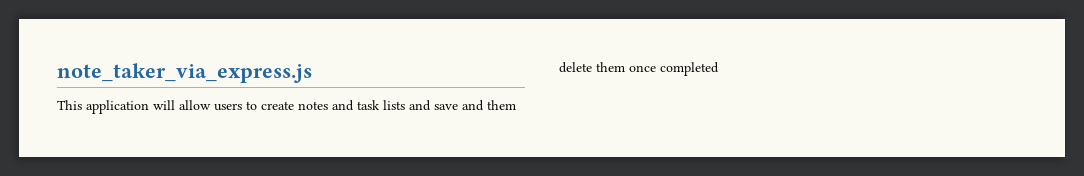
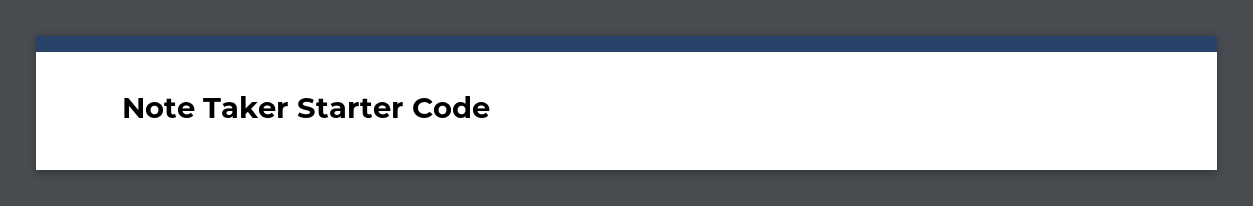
- note_taker_via_express.js
- This application will allow users to create notes and task lists and save and them delete them once completed
+ Note Taker Starter Code

